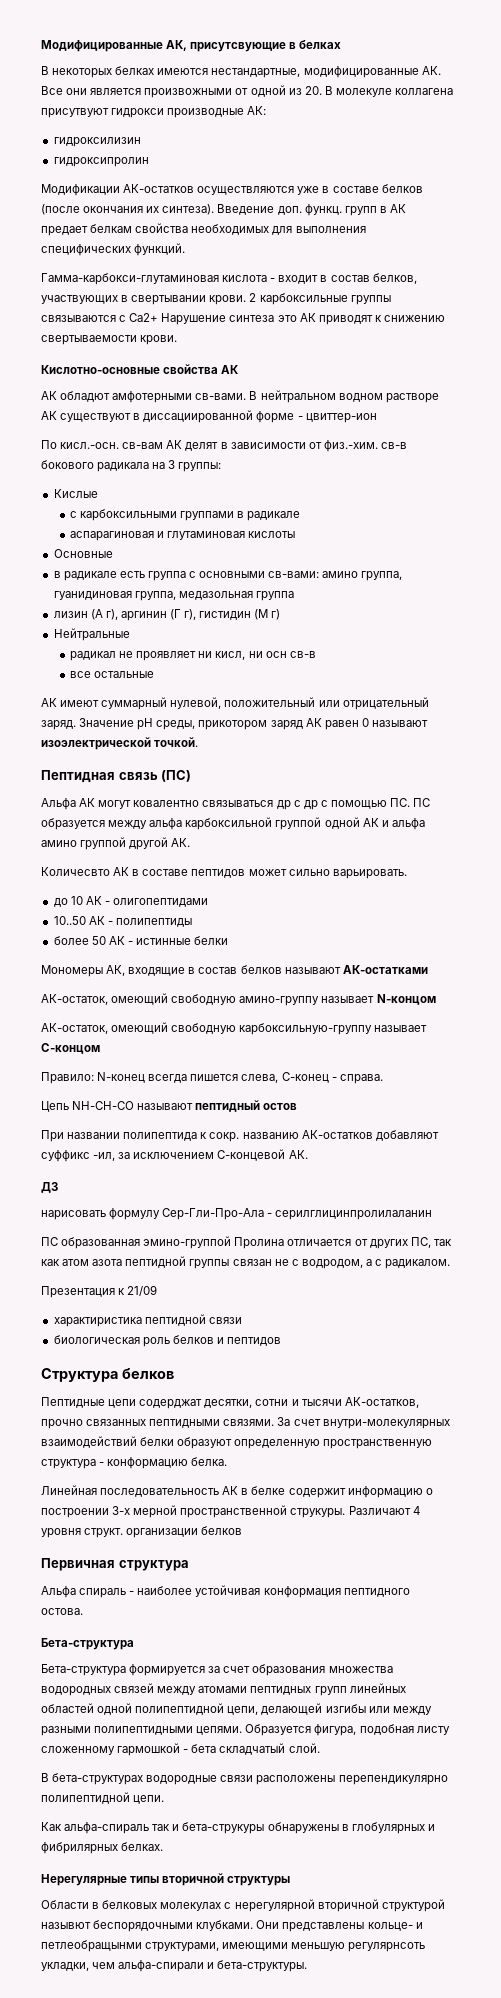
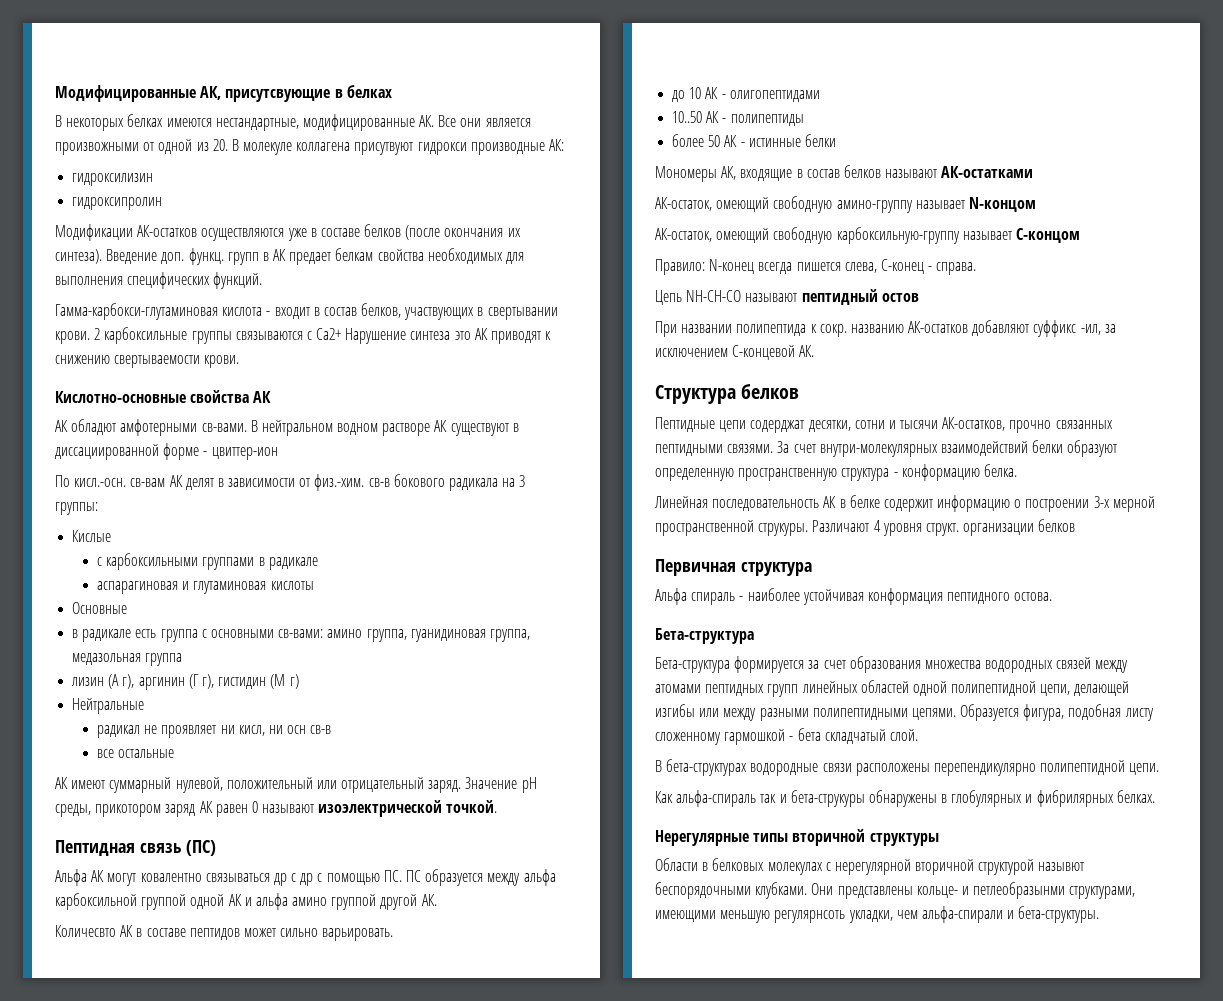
- ДЗ
- нарисовать формулу Сер-Гли-Про-Ала - серилглицинпролилаланин
- ПС образованная эмино-группой Пролина отличается от других ПС, так как атом азота пептидной группы связан не с водродом, а с радикалом.
- Презентация к 21/09
- характиристика пептидной связи
- биологическая роль белков и пептидов
- Они представлены кольце- и петлеобращынми структурами, имеющими меньшую регулярнсоть укладки, чем альфа-спирали и бета-структуры.
+ Они представлены кольце- и петлеобразынми структурами, имеющими меньшую регулярнсоть укладки, чем альфа-спирали и бета-структуры.

